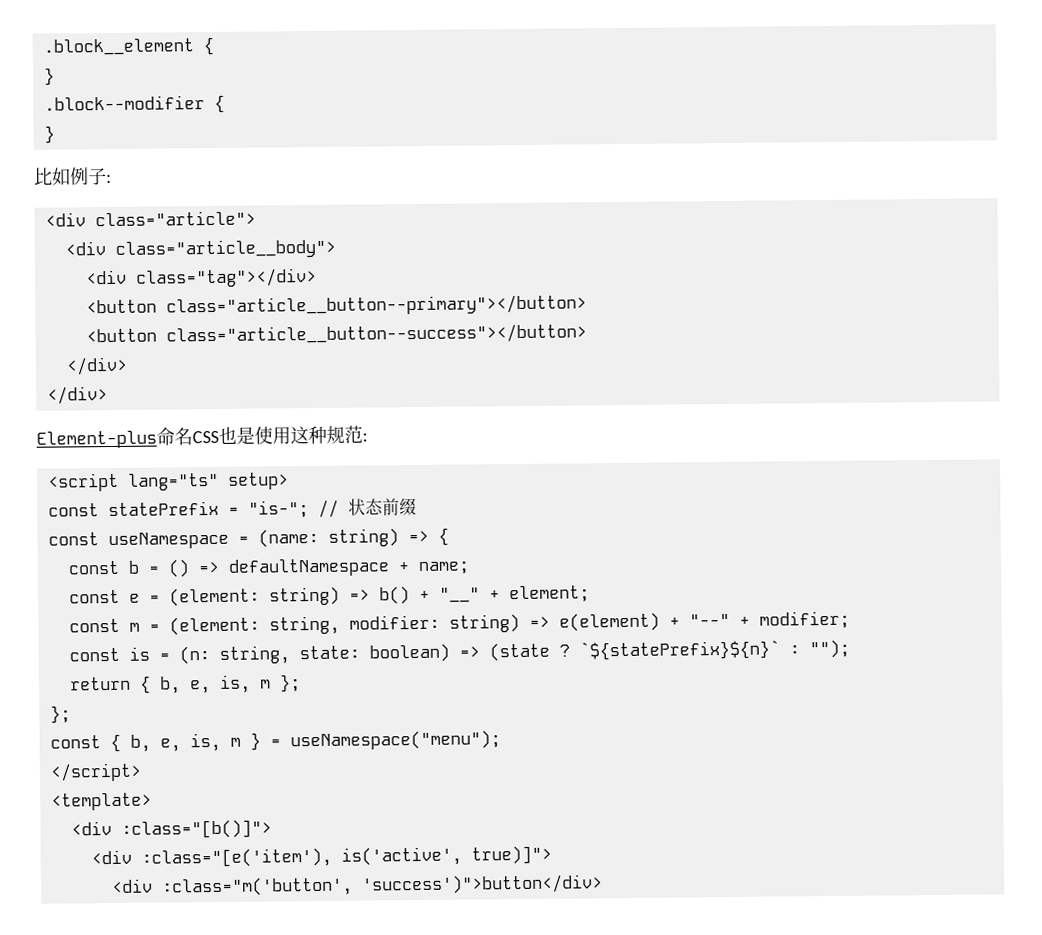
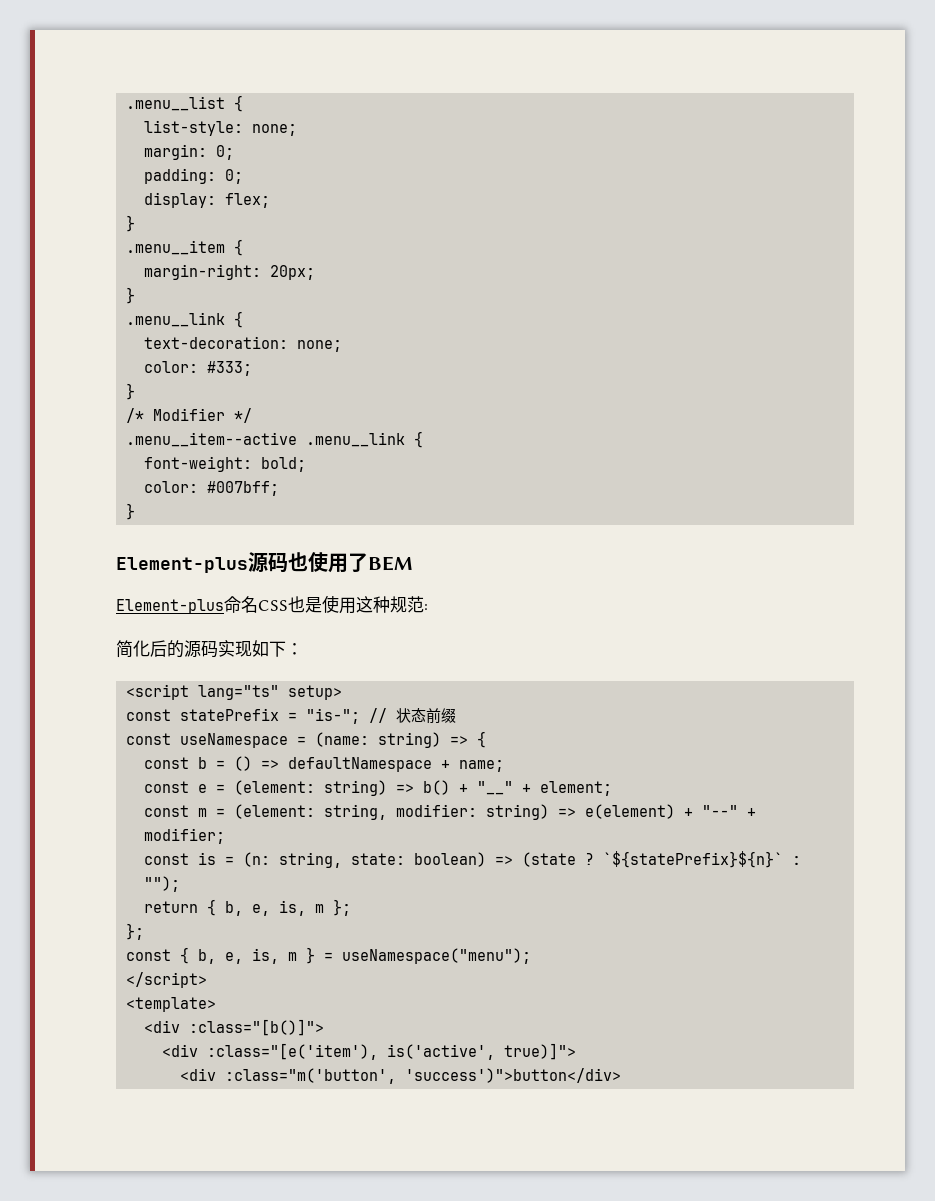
- .block__element {
+ .menu__list {
+ list-style: none;
+ margin: 0;
+ padding: 0;
+ display: flex;
  }
- .block--modifier {
+ .menu__item {
+ margin-right: 20px;
  }
- 比如例子:
- <div class="article">
- <div class="article__body">
- <div class="tag"></div>
- <button class="article__button--primary"></button>
- <button class="article__button--success"></button>
- </div>
- </div>
+ .menu__link {
+ text-decoration: none;
+ color: #333;
+ }
+ /* Modifier */
+ .menu__item--active .menu__link {
+ font-weight: bold;
+ color: #007bff;
+ }
+ Element-plus源码也使用了BEM
+ 简化后的源码实现如下：

